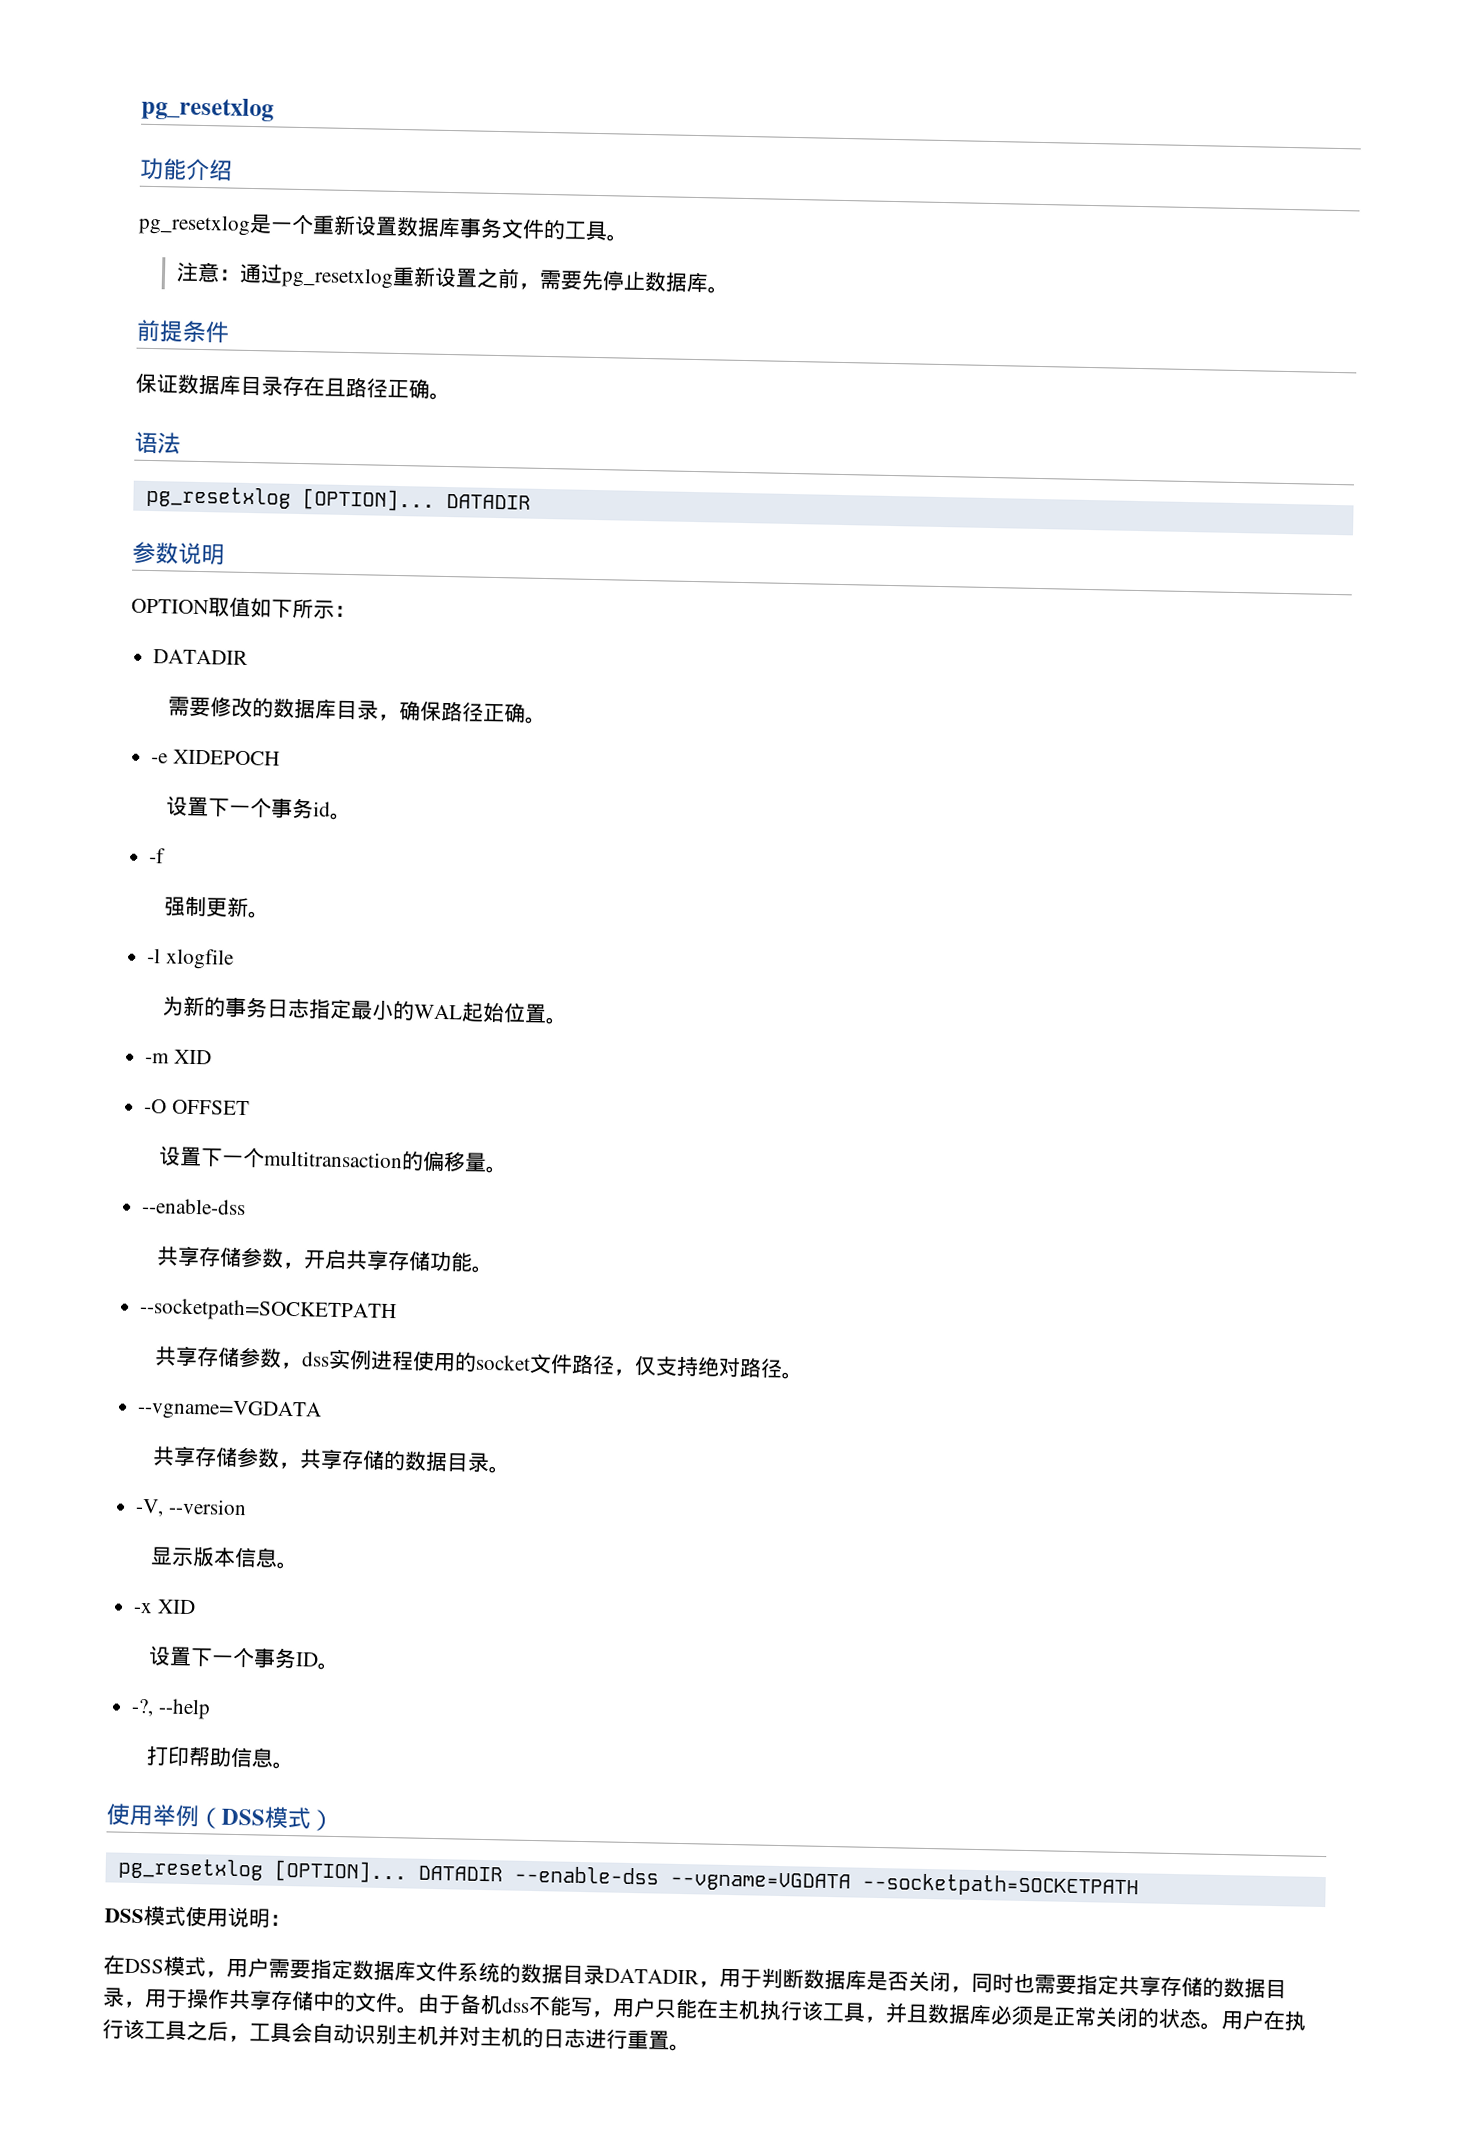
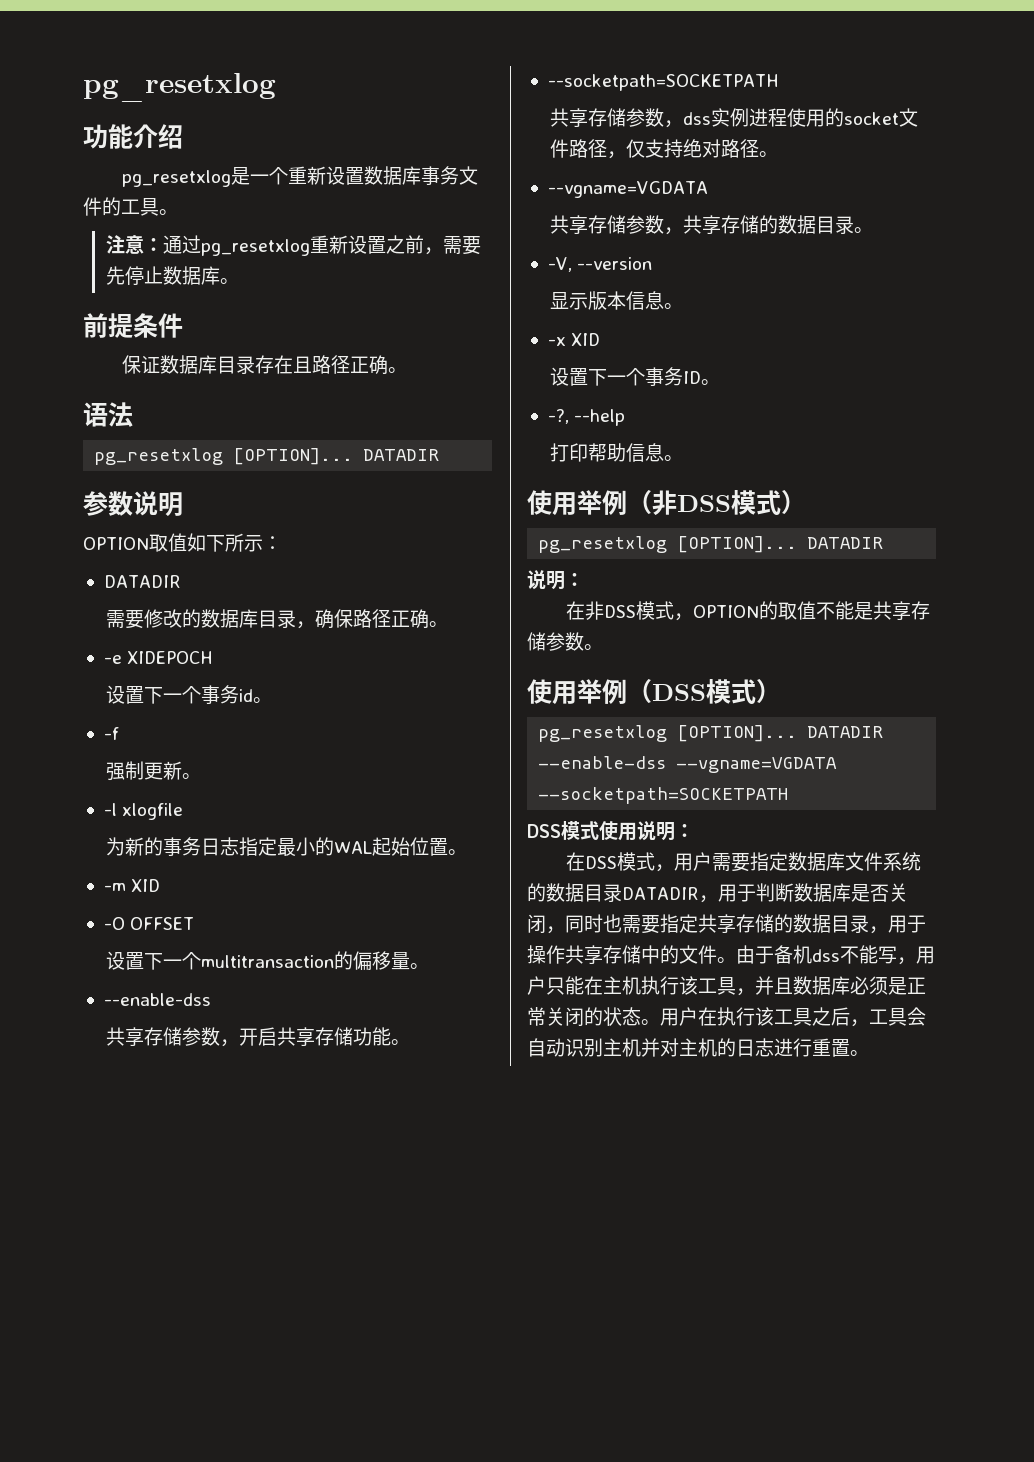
+ 使用举例（非DSS模式）
+ pg_resetxlog [OPTION]... DATADIR
+ 说明：
+ 在非DSS模式，OPTION的取值不能是共享存储参数。

